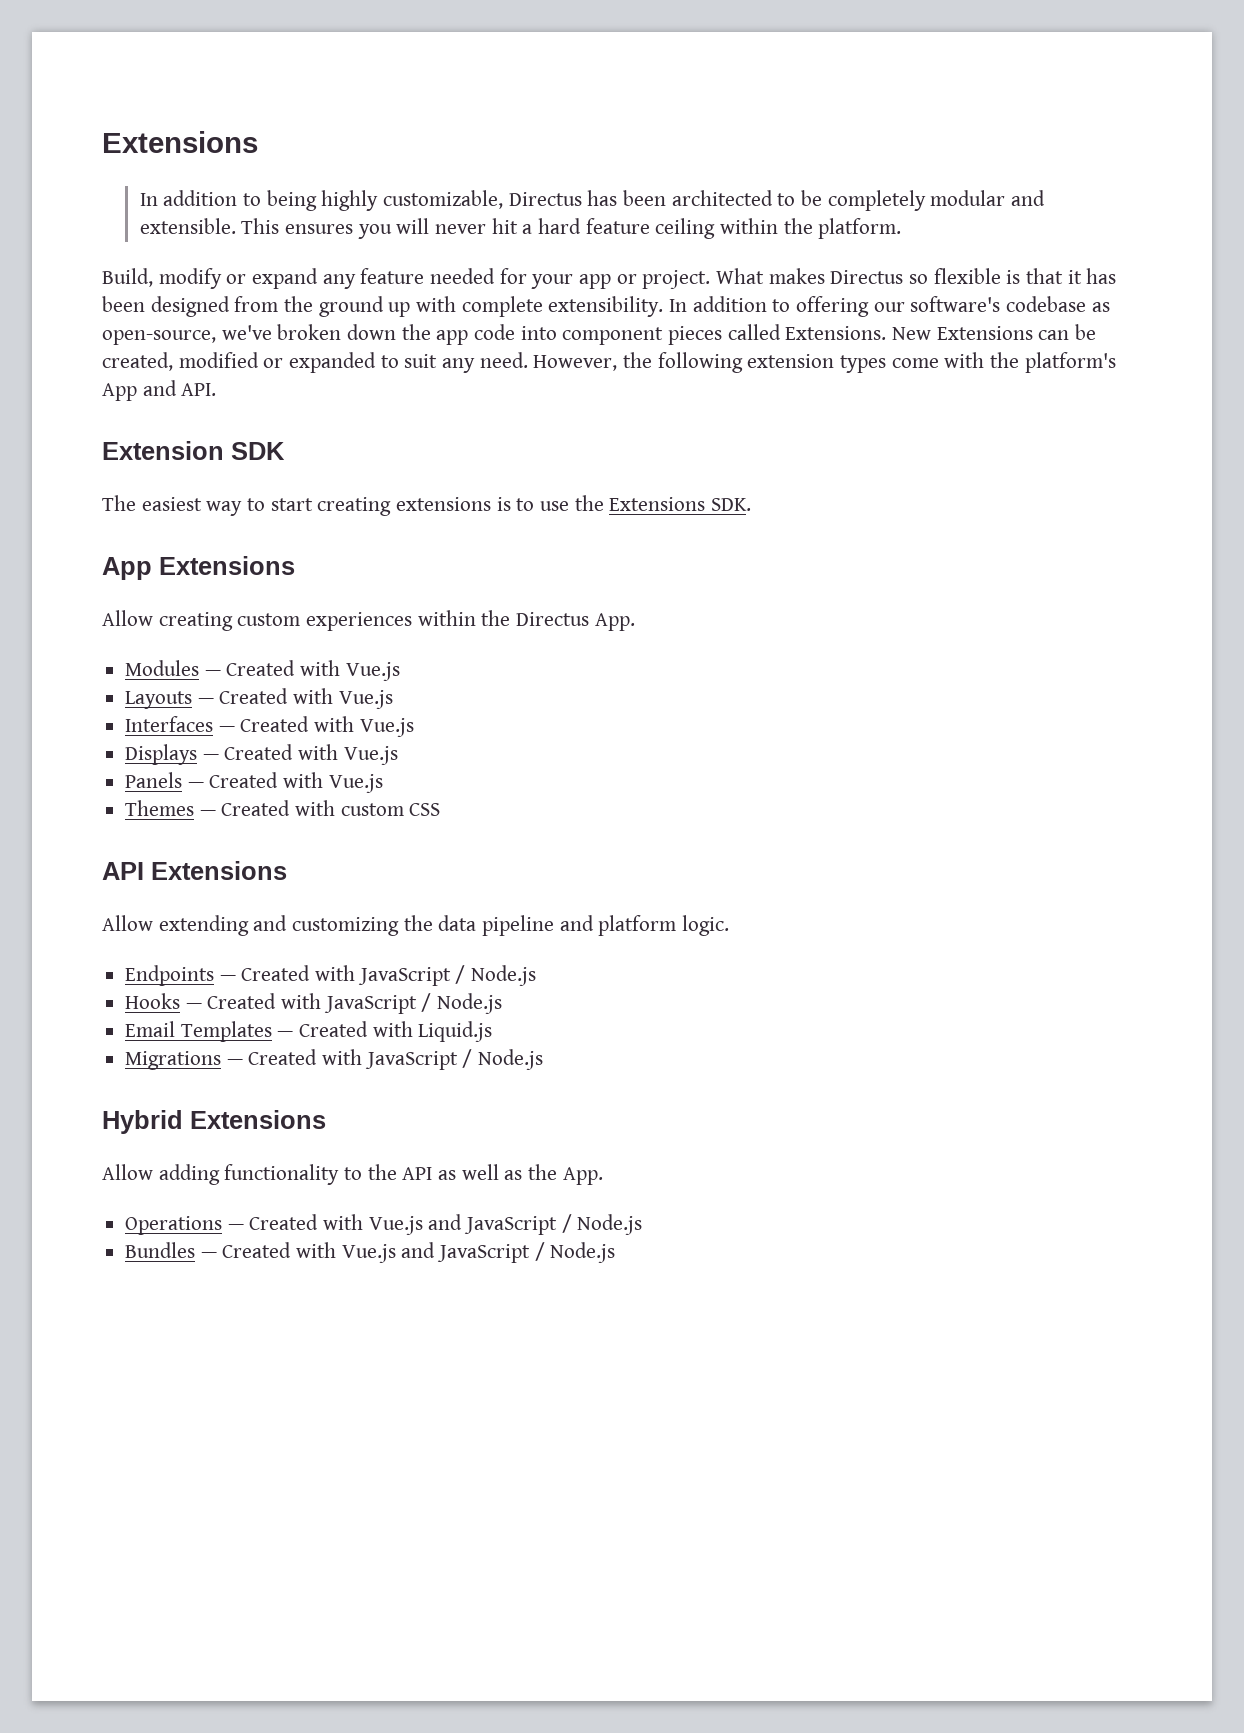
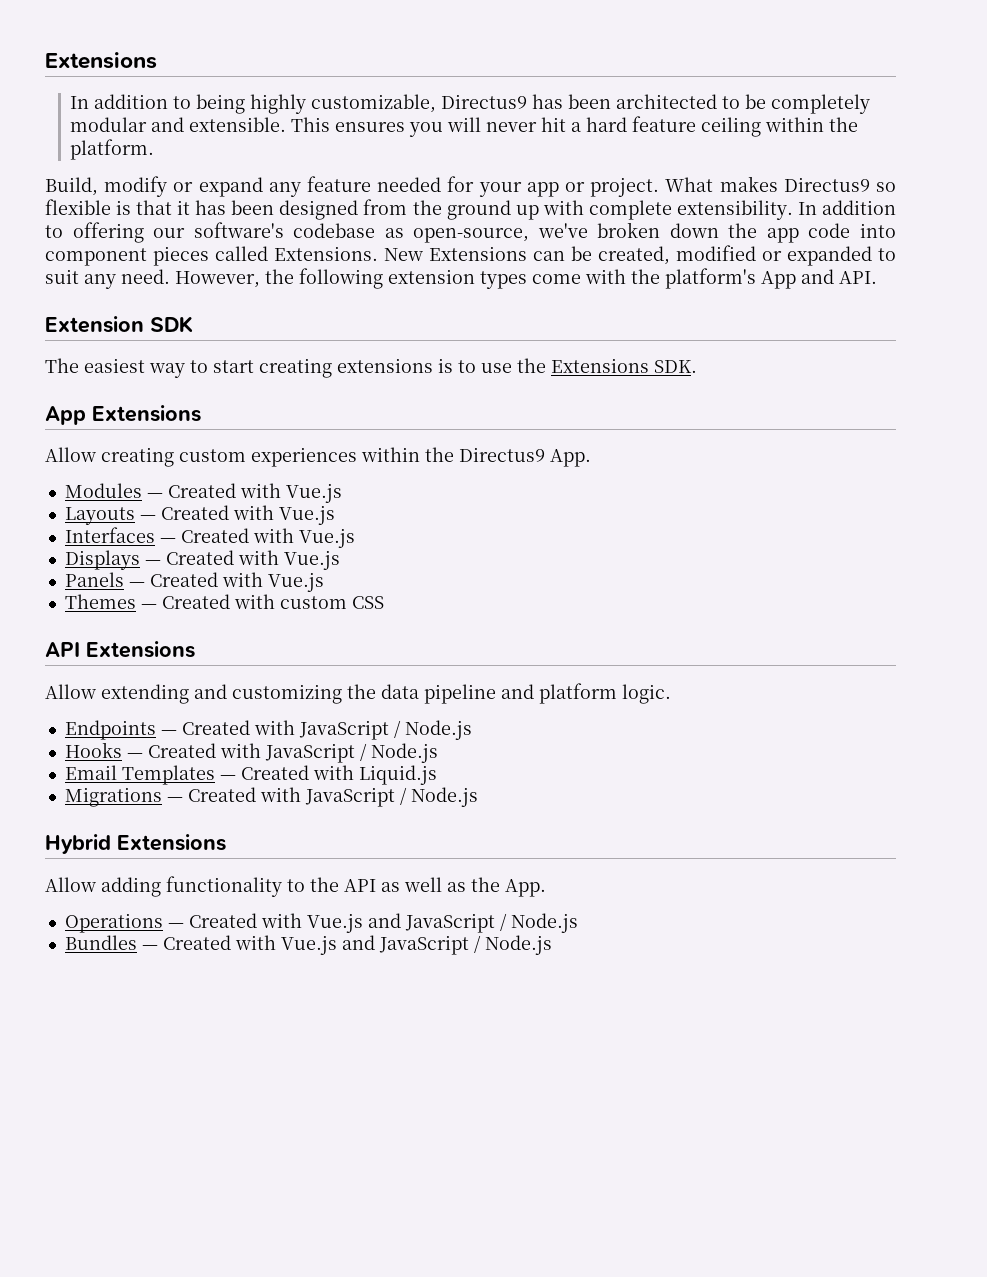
- In addition to being highly customizable, Directus has been architected to be completely modular and extensible.
+ In addition to being highly customizable, Directus9 has been architected to be completely modular and extensible.
- What makes Directus so flexible is that it has been designed from the ground up with complete extensibility.
+ What makes Directus9 so flexible is that it has been designed from the ground up with complete extensibility.
- Allow creating custom experiences within the Directus App.
+ Allow creating custom experiences within the Directus9 App.

